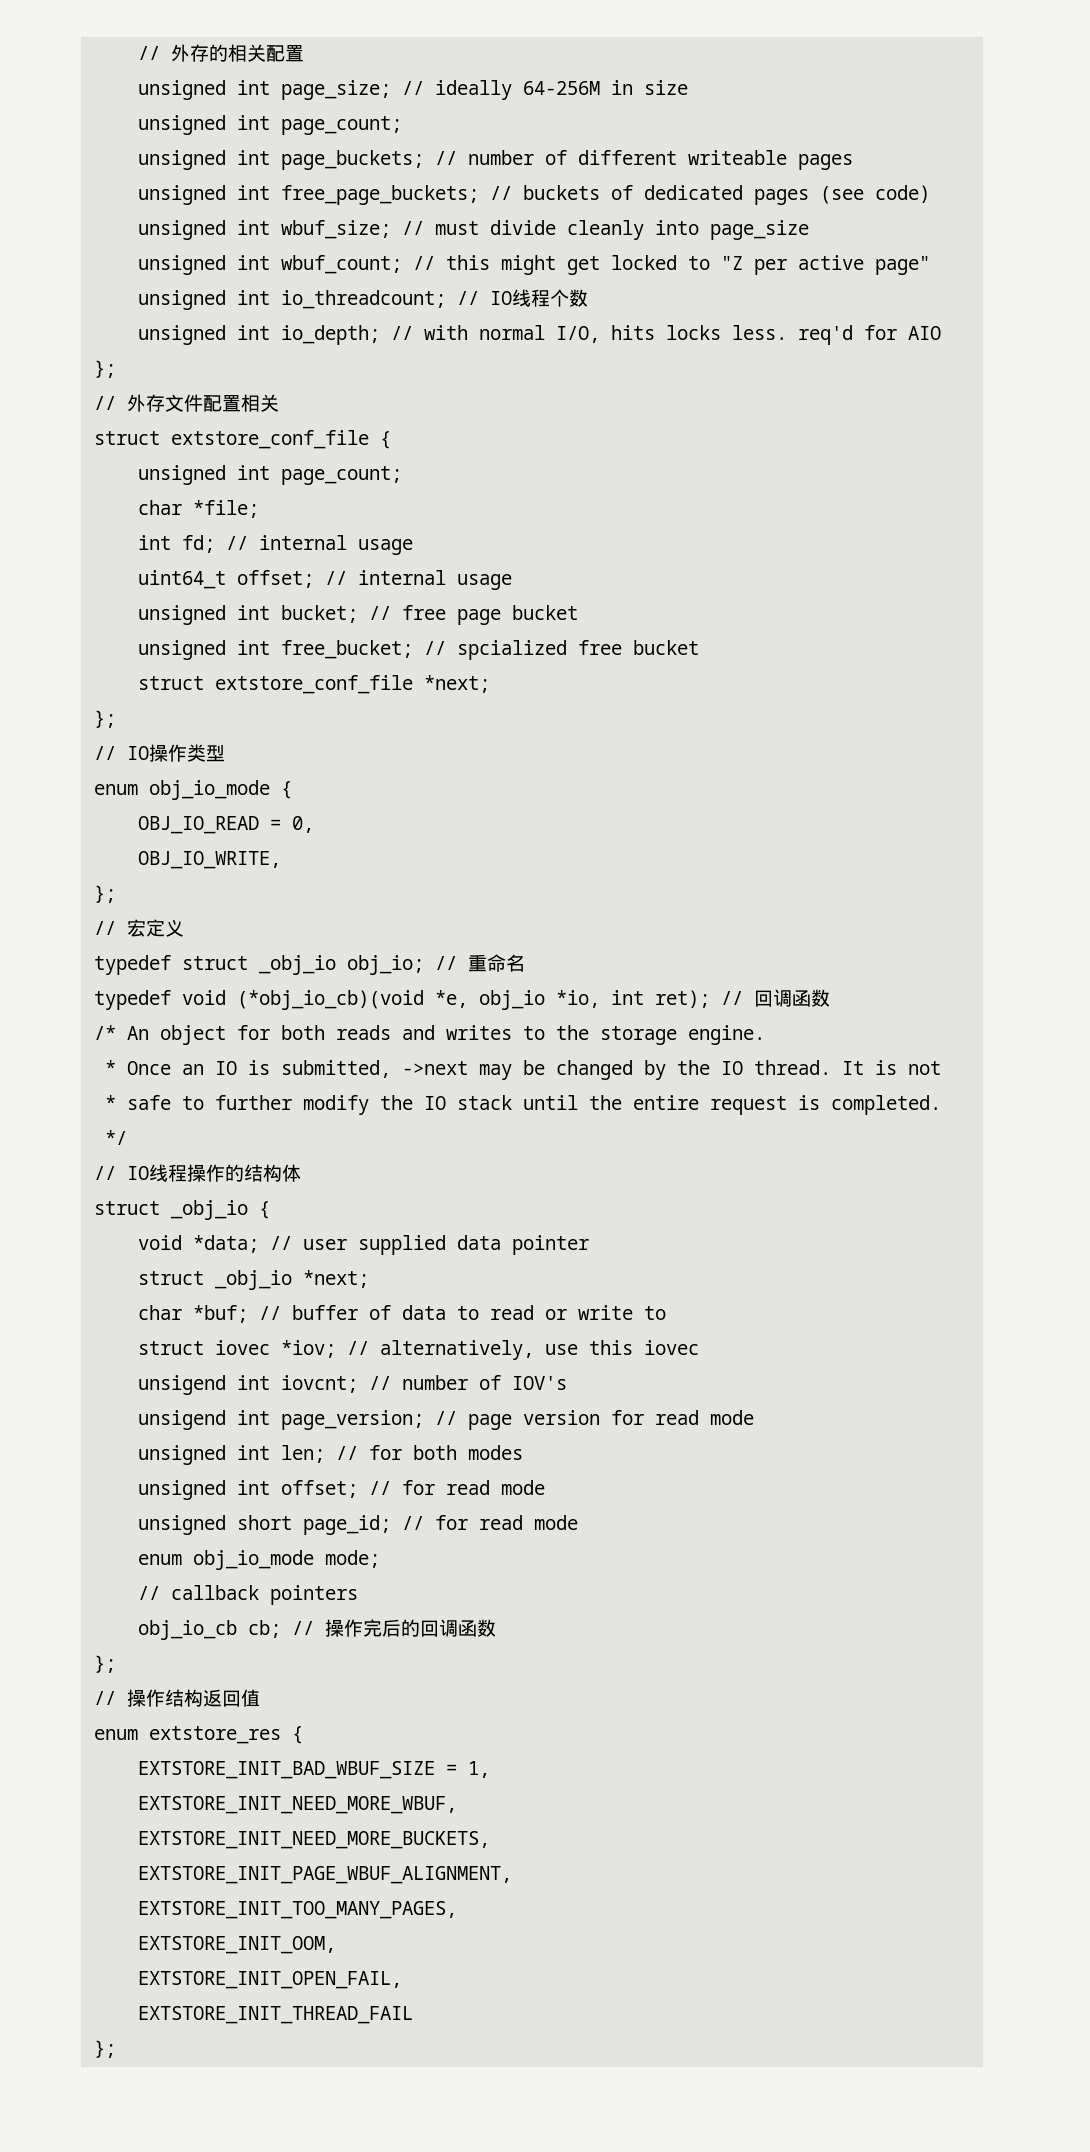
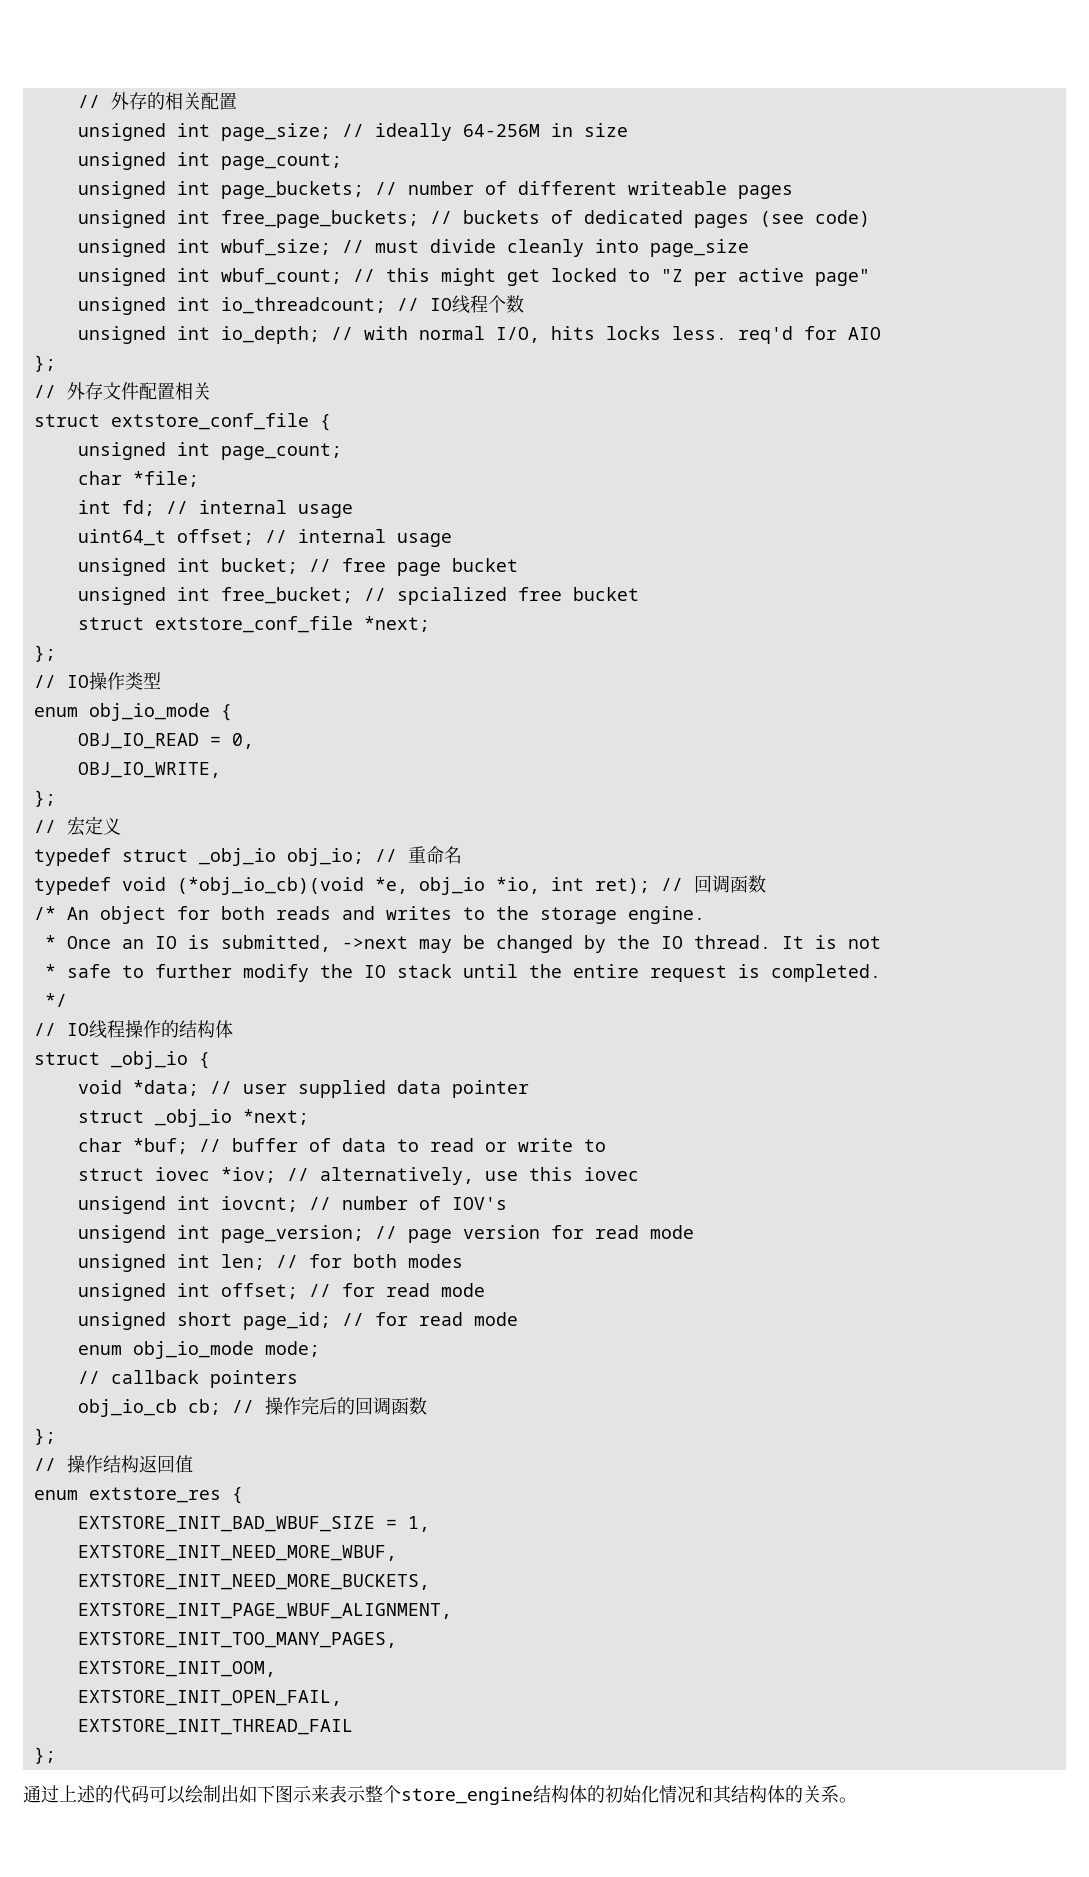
+ 通过上述的代码可以绘制出如下图示来表示整个store_engine结构体的初始化情况和其结构体的关系。

